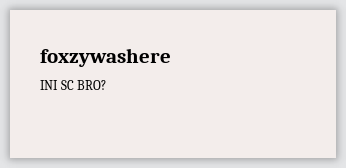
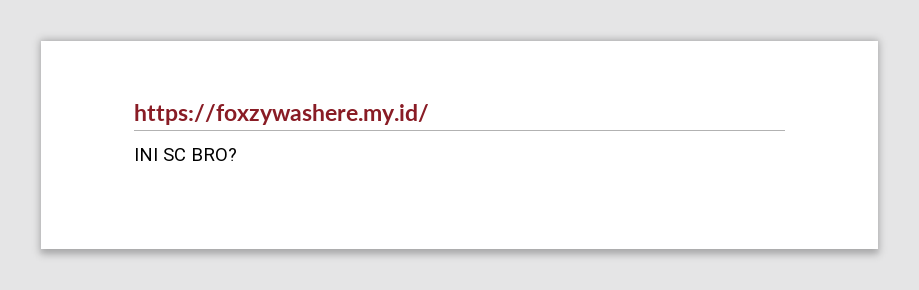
- foxzywashere
+ https://foxzywashere.my.id/

